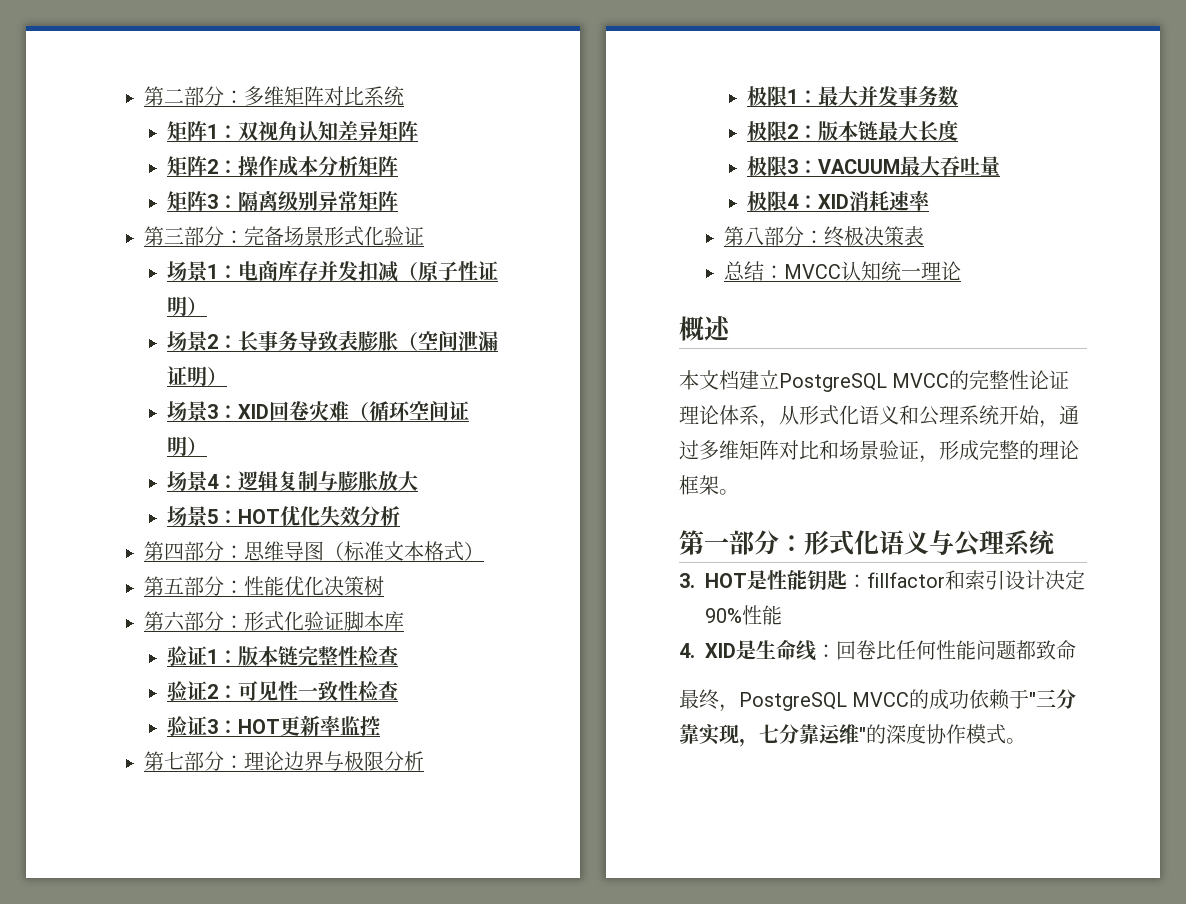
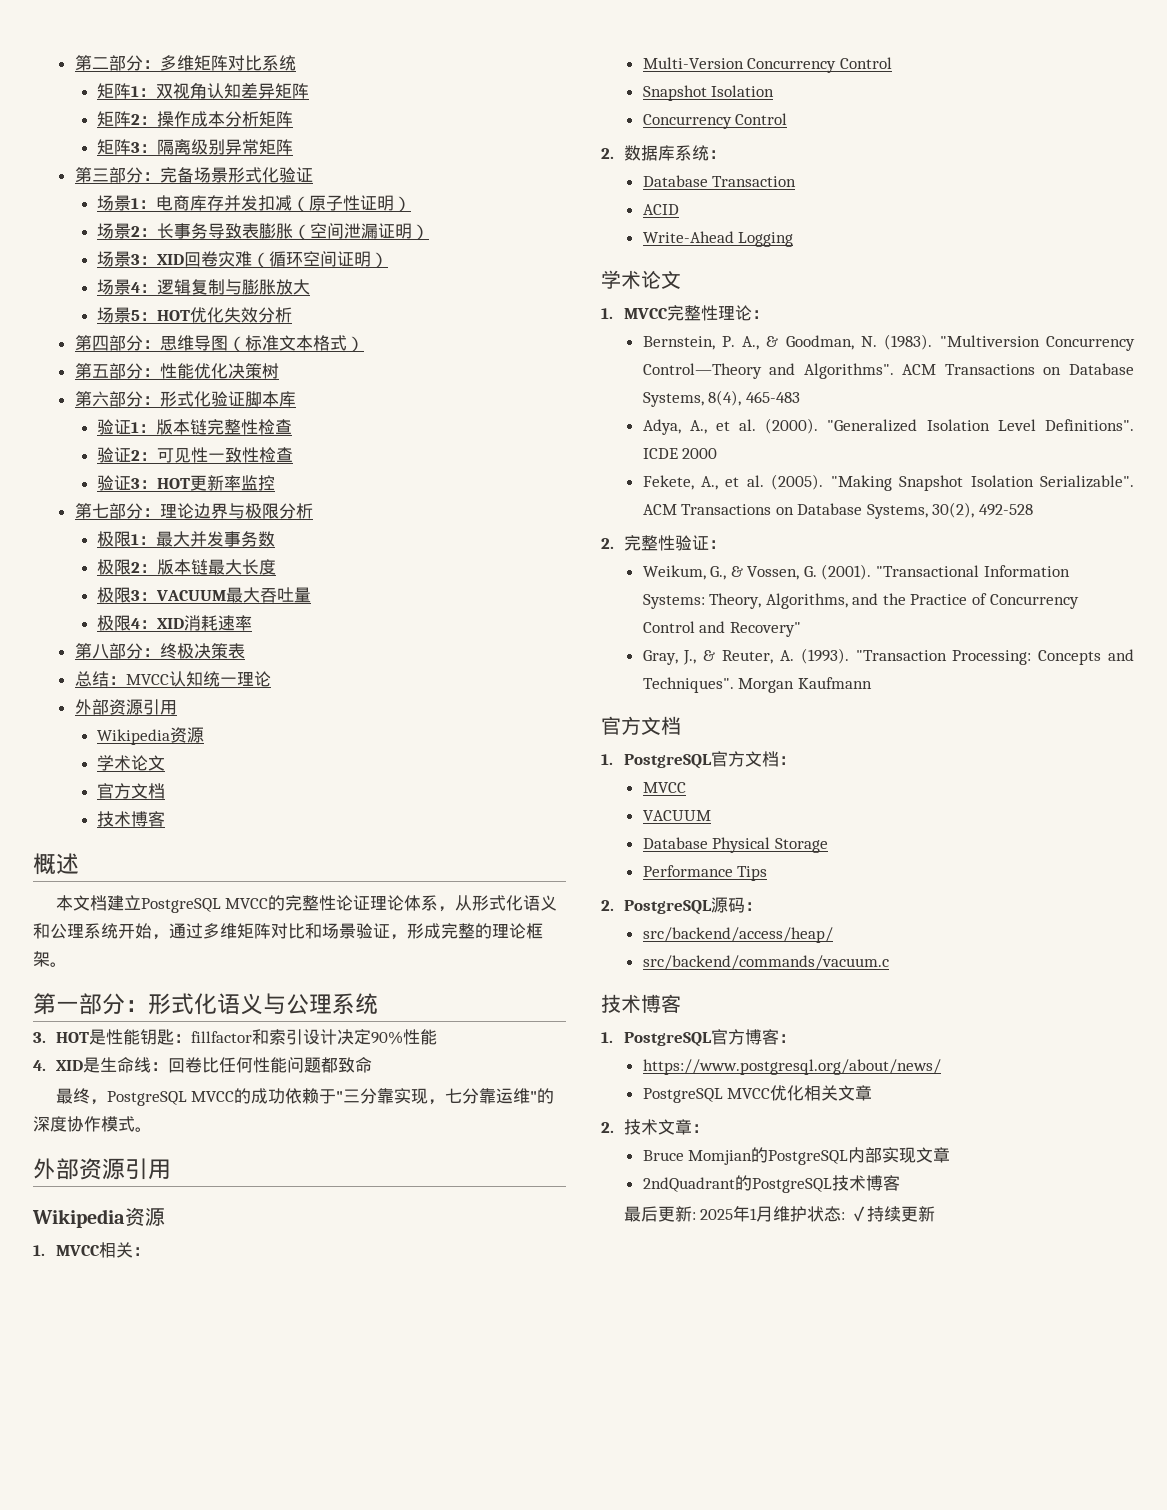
  总结：MVCC认知统一理论
+ 外部资源引用
+ Wikipedia资源
+ 学术论文
+ 官方文档
+ 技术博客
  最终，PostgreSQL MVCC的成功依赖于"三分靠实现，七分靠运维"的深度协作模式。
+ 外部资源引用
+ Wikipedia资源
+ 1. MVCC相关：
+ Multi-Version Concurrency Control
+ Snapshot Isolation
+ Concurrency Control
+ 2.数据库系统：
+ Database Transaction
+ ACID
+ Write-Ahead Logging
+ 学术论文
+ 1. MVCC完整性理论：
+ Bernstein, P. A., & Goodman, N. (1983). "Multiversion Concurrency Control—Theory and Algorithms". ACM Transactions on Database Systems, 8(4), 465-483
+ Adya, A., et al. (2000). "Generalized Isolation Level Definitions". ICDE 2000
+ Fekete, A., et al. (2005). "Making Snapshot Isolation Serializable". ACM Transactions on Database Systems, 30(2), 492-528
+ 2.完整性验证：
+ Weikum, G., & Vossen, G. (2001). "Transactional Information Systems: Theory, Algorithms, and the Practice of Concurrency Control and Recovery"
+ Gray, J., & Reuter, A. (1993). "Transaction Processing: Concepts and Techniques". Morgan Kaufmann
+ 官方文档
+ 1. PostgreSQL官方文档：
+ MVCC
+ VACUUM
+ Database Physical Storage
+ Performance Tips
+ 2. PostgreSQL源码：
+ src/backend/access/heap/
+ src/backend/commands/vacuum.c
+ 技术博客
+ 1. PostgreSQL官方博客：
+ https://www.postgresql.org/about/news/
+ PostgreSQL MVCC优化相关文章
+ 2.技术文章：
+ Bruce Momjian的PostgreSQL内部实现文章
+ 2ndQuadrant的PostgreSQL技术博客
+ 最后更新: 2025年1月维护状态: ✓持续更新

